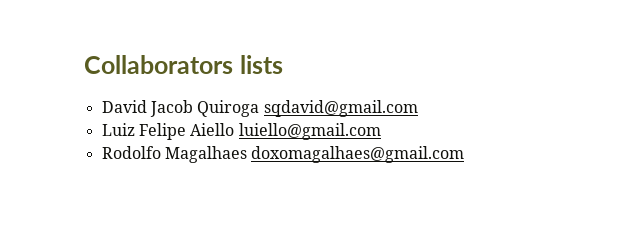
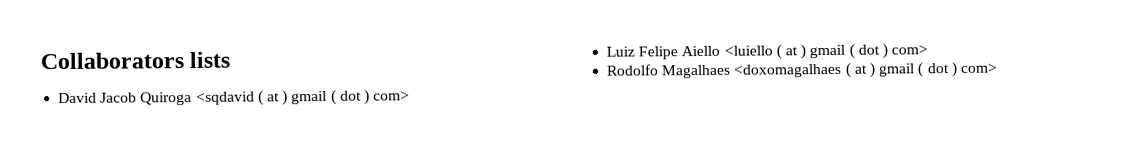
- David Jacob Quiroga sqdavid@gmail.com
- Luiz Felipe Aiello luiello@gmail.com
- Rodolfo Magalhaes doxomagalhaes@gmail.com
+ David Jacob Quiroga <sqdavid ( at ) gmail ( dot ) com>
+ Luiz Felipe Aiello <luiello ( at ) gmail ( dot ) com>
+ Rodolfo Magalhaes <doxomagalhaes ( at ) gmail ( dot ) com>

